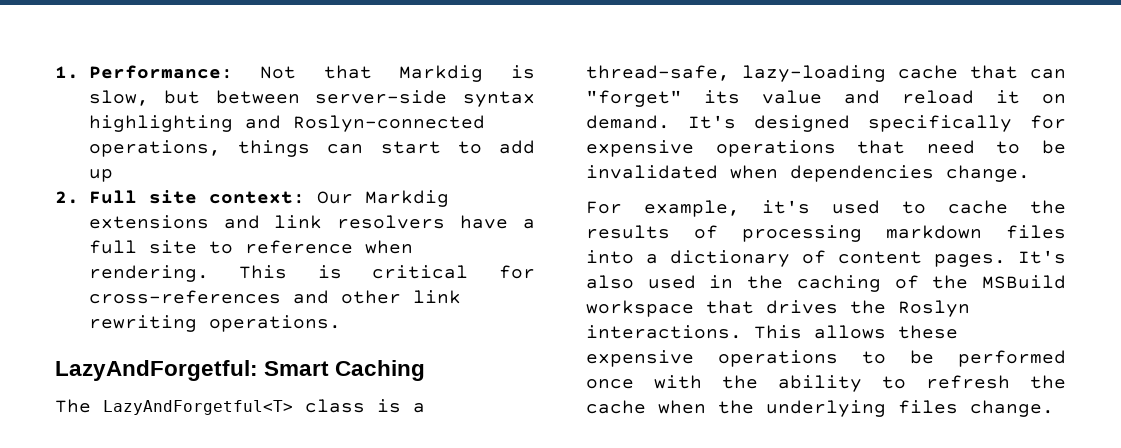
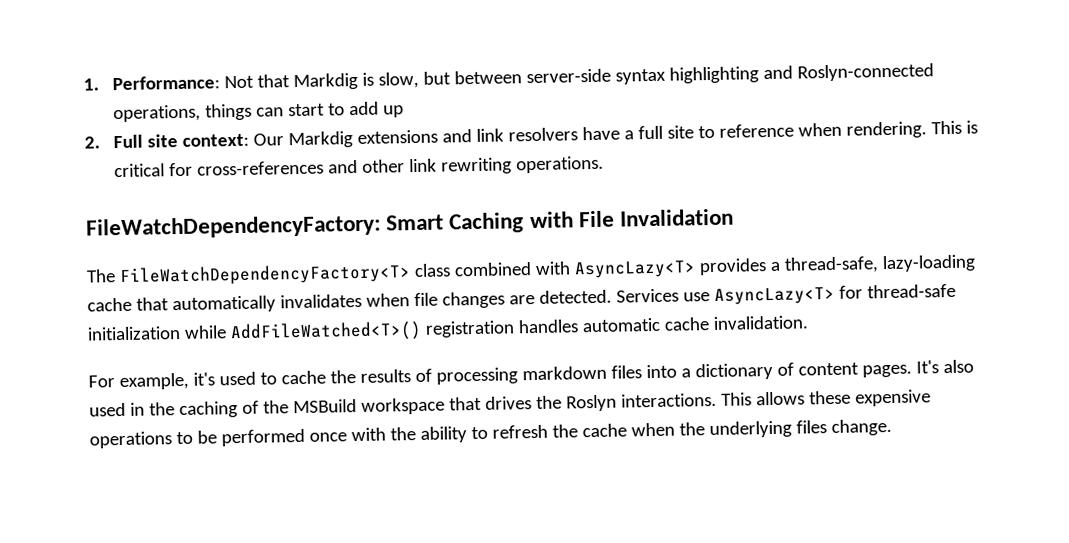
- LazyAndForgetful: Smart Caching
- The LazyAndForgetful<T> class is a thread-safe, lazy-loading cache that can "forget" its value and reload it on demand. It's designed specifically for expensive operations that need to be invalidated when dependencies change.
+ FileWatchDependencyFactory: Smart Caching with File Invalidation
+ The FileWatchDependencyFactory<T> class combined with AsyncLazy<T> provides a thread-safe, lazy-loading cache that automatically invalidates when file changes are detected. Services use AsyncLazy<T> for thread-safe initialization while AddFileWatched<T>() registration handles automatic cache invalidation.

